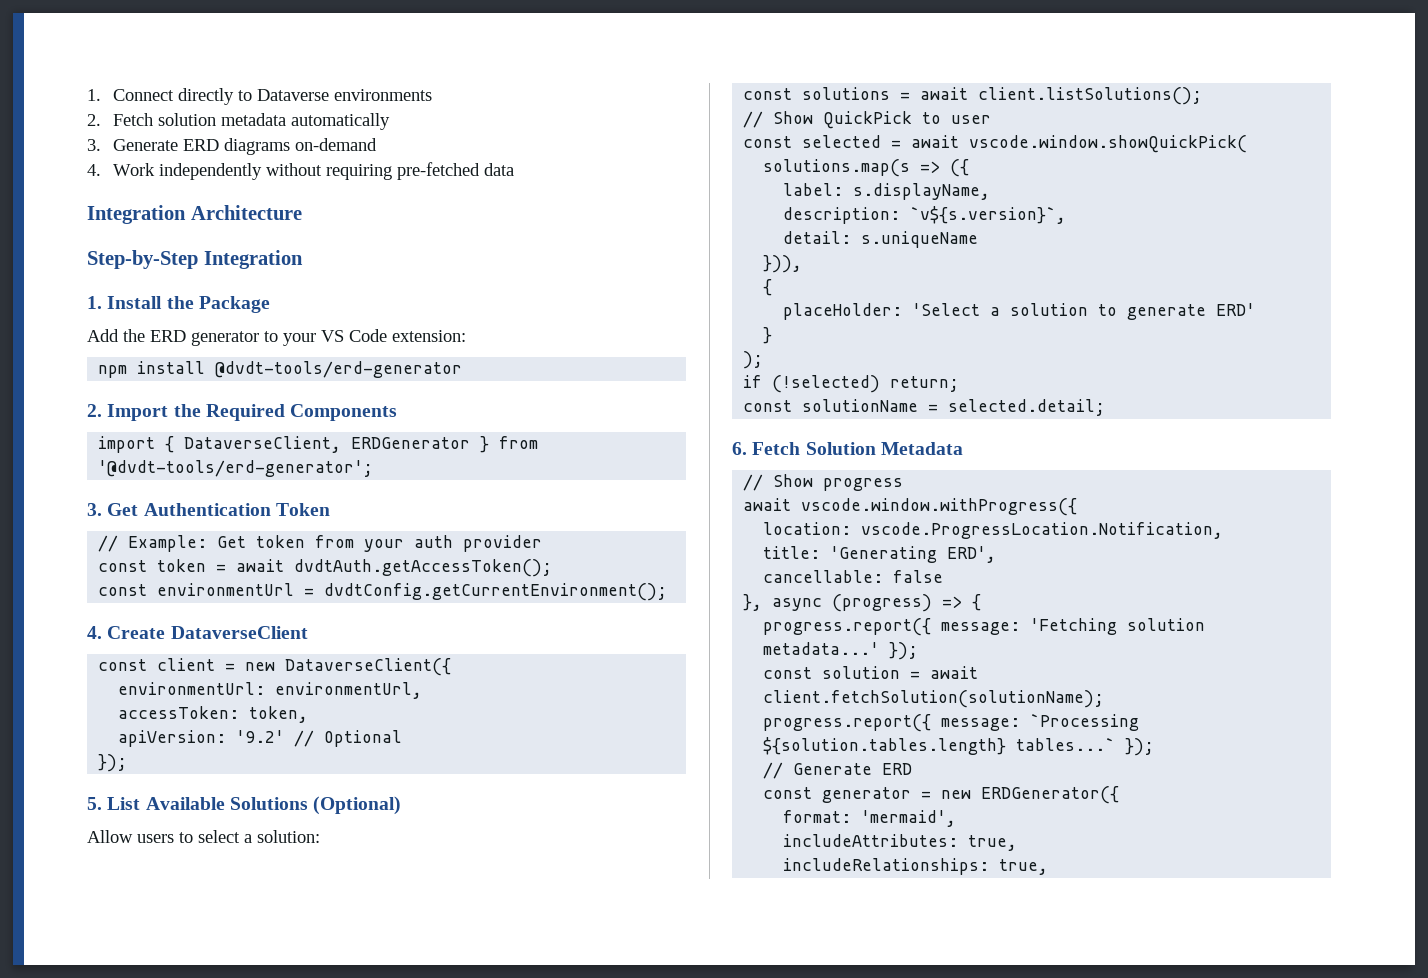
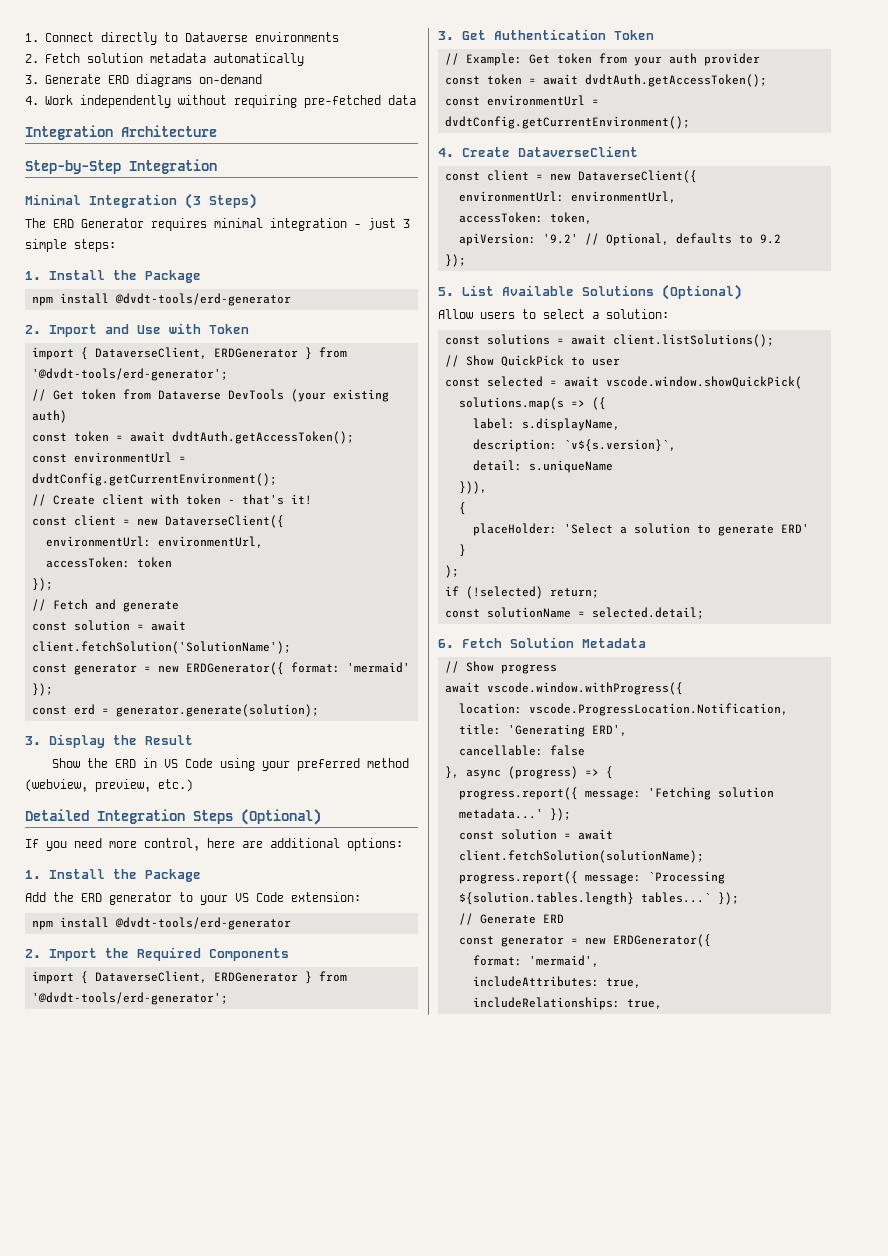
+ Minimal Integration (3 Steps)
+ The ERD Generator requires minimal integration - just 3 simple steps:
+ 1. Install the Package
+ npm install @dvdt-tools/erd-generator
+ 2. Import and Use with Token
+ import { DataverseClient, ERDGenerator } from '@dvdt-tools/erd-generator';
+ // Get token from Dataverse DevTools (your existing auth)
+ const token = await dvdtAuth.getAccessToken();
+ const environmentUrl = dvdtConfig.getCurrentEnvironment();
+ // Create client with token - that's it!
+ const client = new DataverseClient({
+ environmentUrl: environmentUrl,
+ accessToken: token
+ });
+ // Fetch and generate
+ const solution = await client.fetchSolution('SolutionName');
+ const generator = new ERDGenerator({ format: 'mermaid' });
+ const erd = generator.generate(solution);
+ 3. Display the Result
+ Show the ERD in VS Code using your preferred method (webview, preview, etc.)
+ Detailed Integration Steps (Optional)
+ If you need more control, here are additional options:
- apiVersion: '9.2' // Optional
+ apiVersion: '9.2' // Optional, defaults to 9.2

